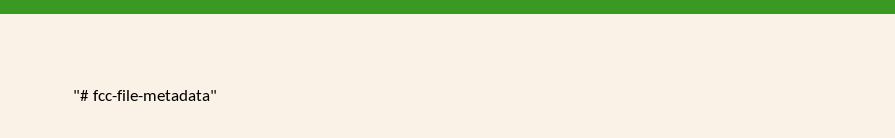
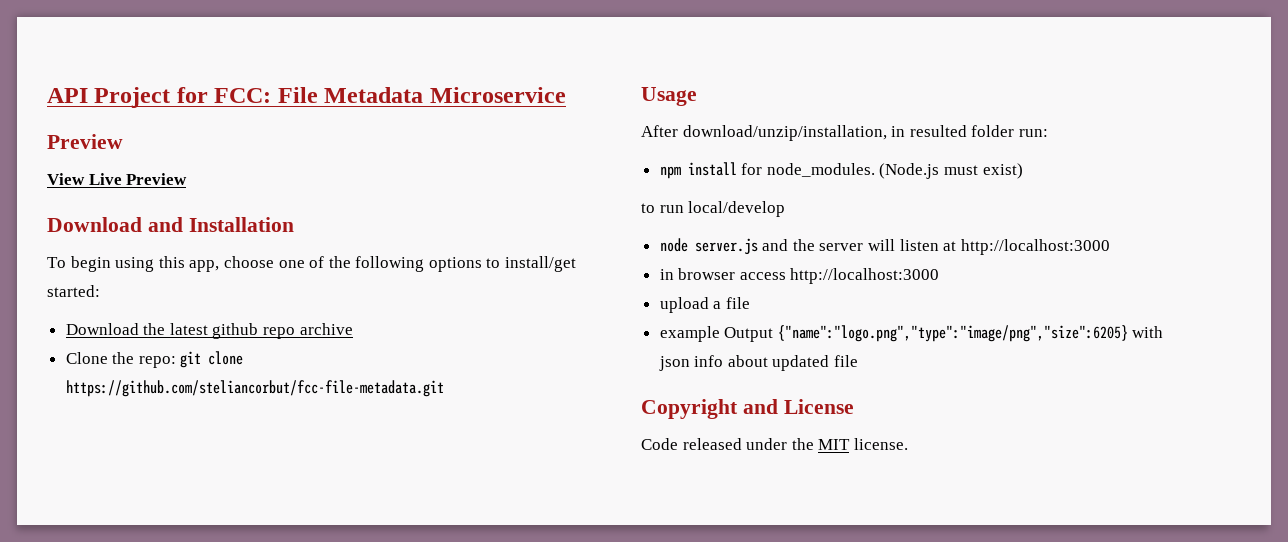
- "# fcc-file-metadata"
+ API Project for FCC: File Metadata Microservice
+ Preview
+ View Live Preview
+ Download and Installation
+ To begin using this app, choose one of the following options to install/get started:
+ Download the latest github repo archive
+ Clone the repo: git clone https://github.com/steliancorbut/fcc-file-metadata.git
+ Usage
+ After download/unzip/installation, in resulted folder run:
+ npm install for node_modules. (Node.js must exist)
+ to run local/develop
+ node server.js and the server will listen at http://localhost:3000
+ in browser access http://localhost:3000
+ upload a file
+ example Output {"name":"logo.png","type":"image/png","size":6205} with json info about updated file
+ Copyright and License
+ Code released under the MIT license.

